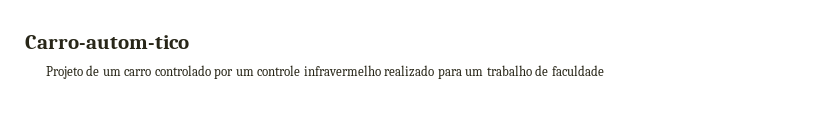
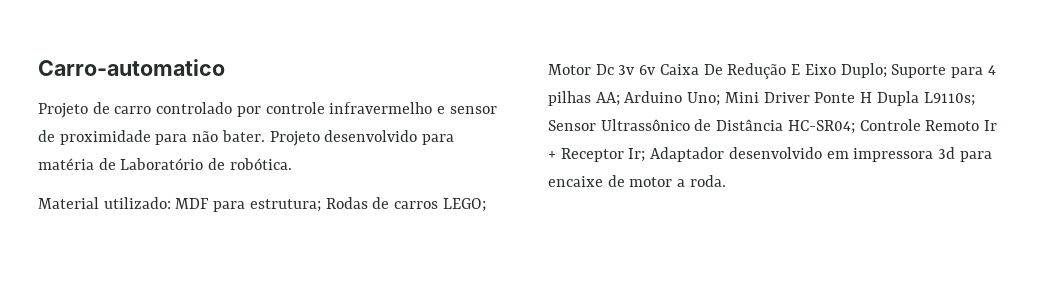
- Carro-autom-tico
+ Carro-automatico
- Projeto de um carro controlado por um controle infravermelho realizado para um trabalho de faculdade
+ Projeto de carro controlado por controle infravermelho e sensor de proximidade para não bater. Projeto desenvolvido para matéria de Laboratório de robótica.
+ Material utilizado: MDF para estrutura; Rodas de carros LEGO; Motor Dc 3v 6v Caixa De Redução E Eixo Duplo; Suporte para 4 pilhas AA; Arduino Uno; Mini Driver Ponte H Dupla L9110s; Sensor Ultrassônico de Distância HC-SR04; Controle Remoto Ir + Receptor Ir; Adaptador desenvolvido em impressora 3d para encaixe de motor a roda.

